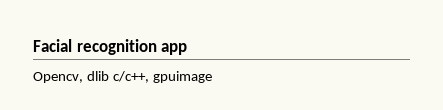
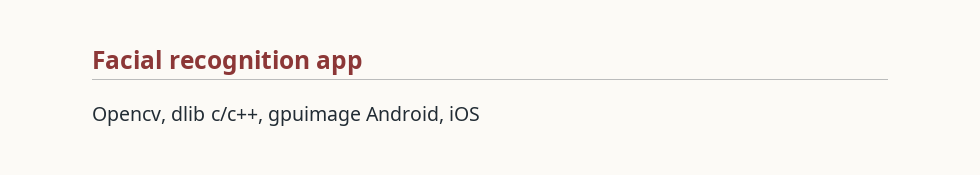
- Opencv, dlib c/c++, gpuimage
+ Opencv, dlib c/c++, gpuimage Android, iOS

